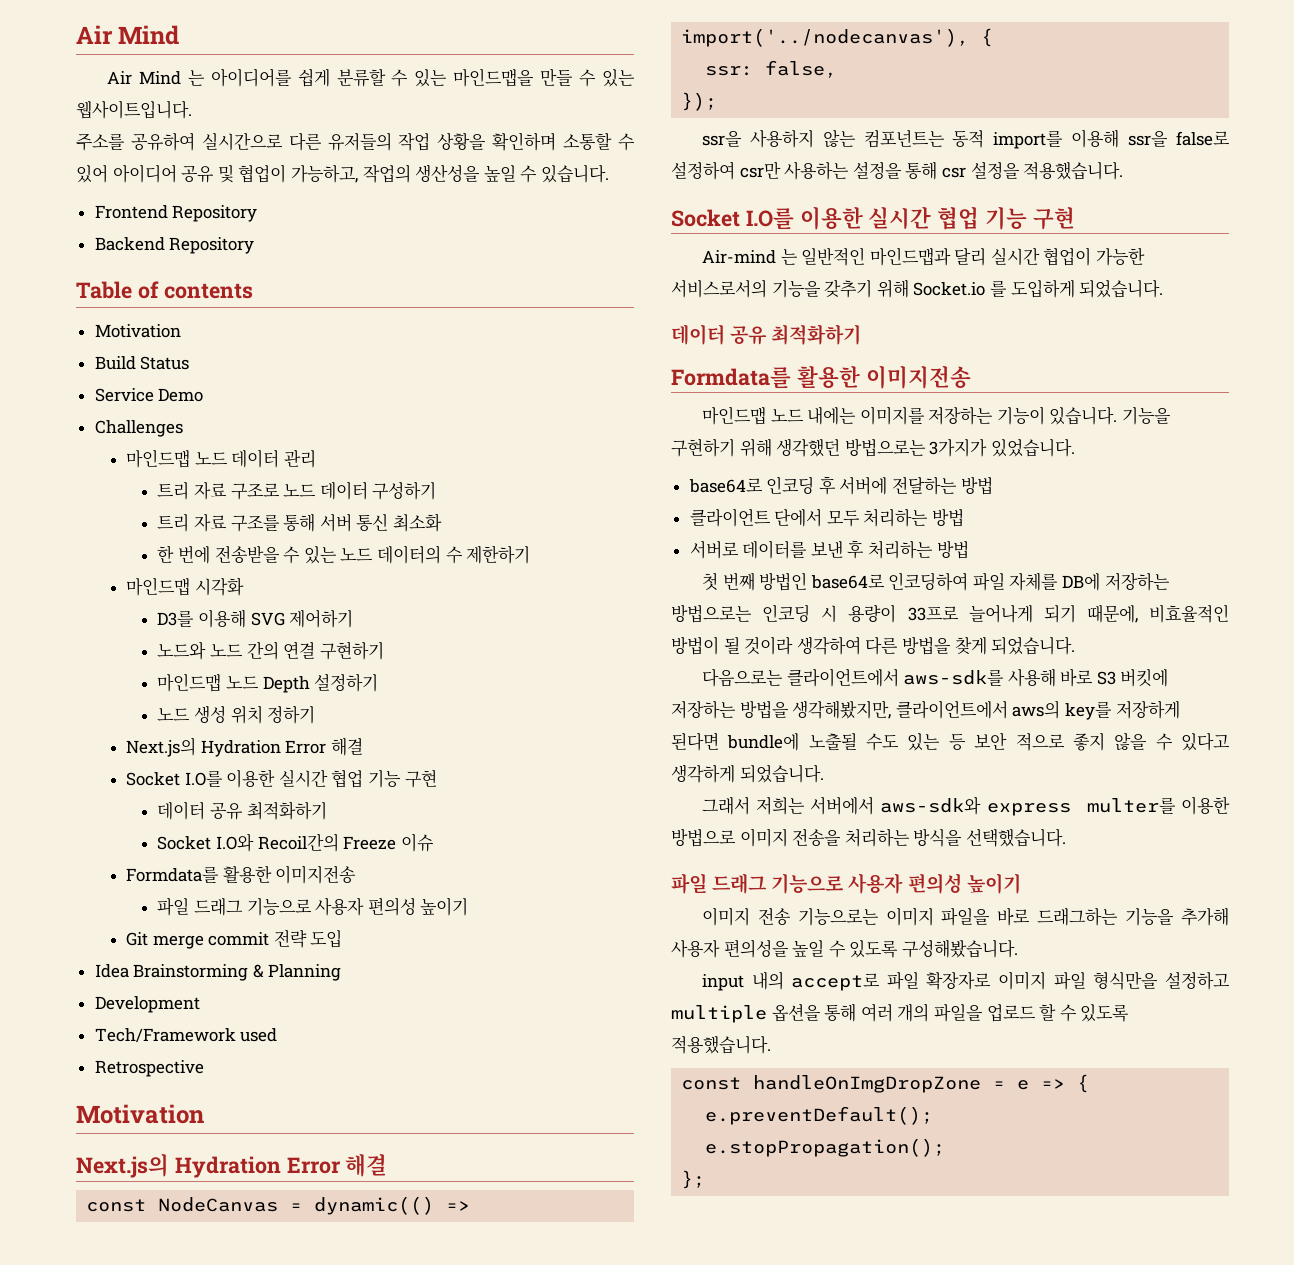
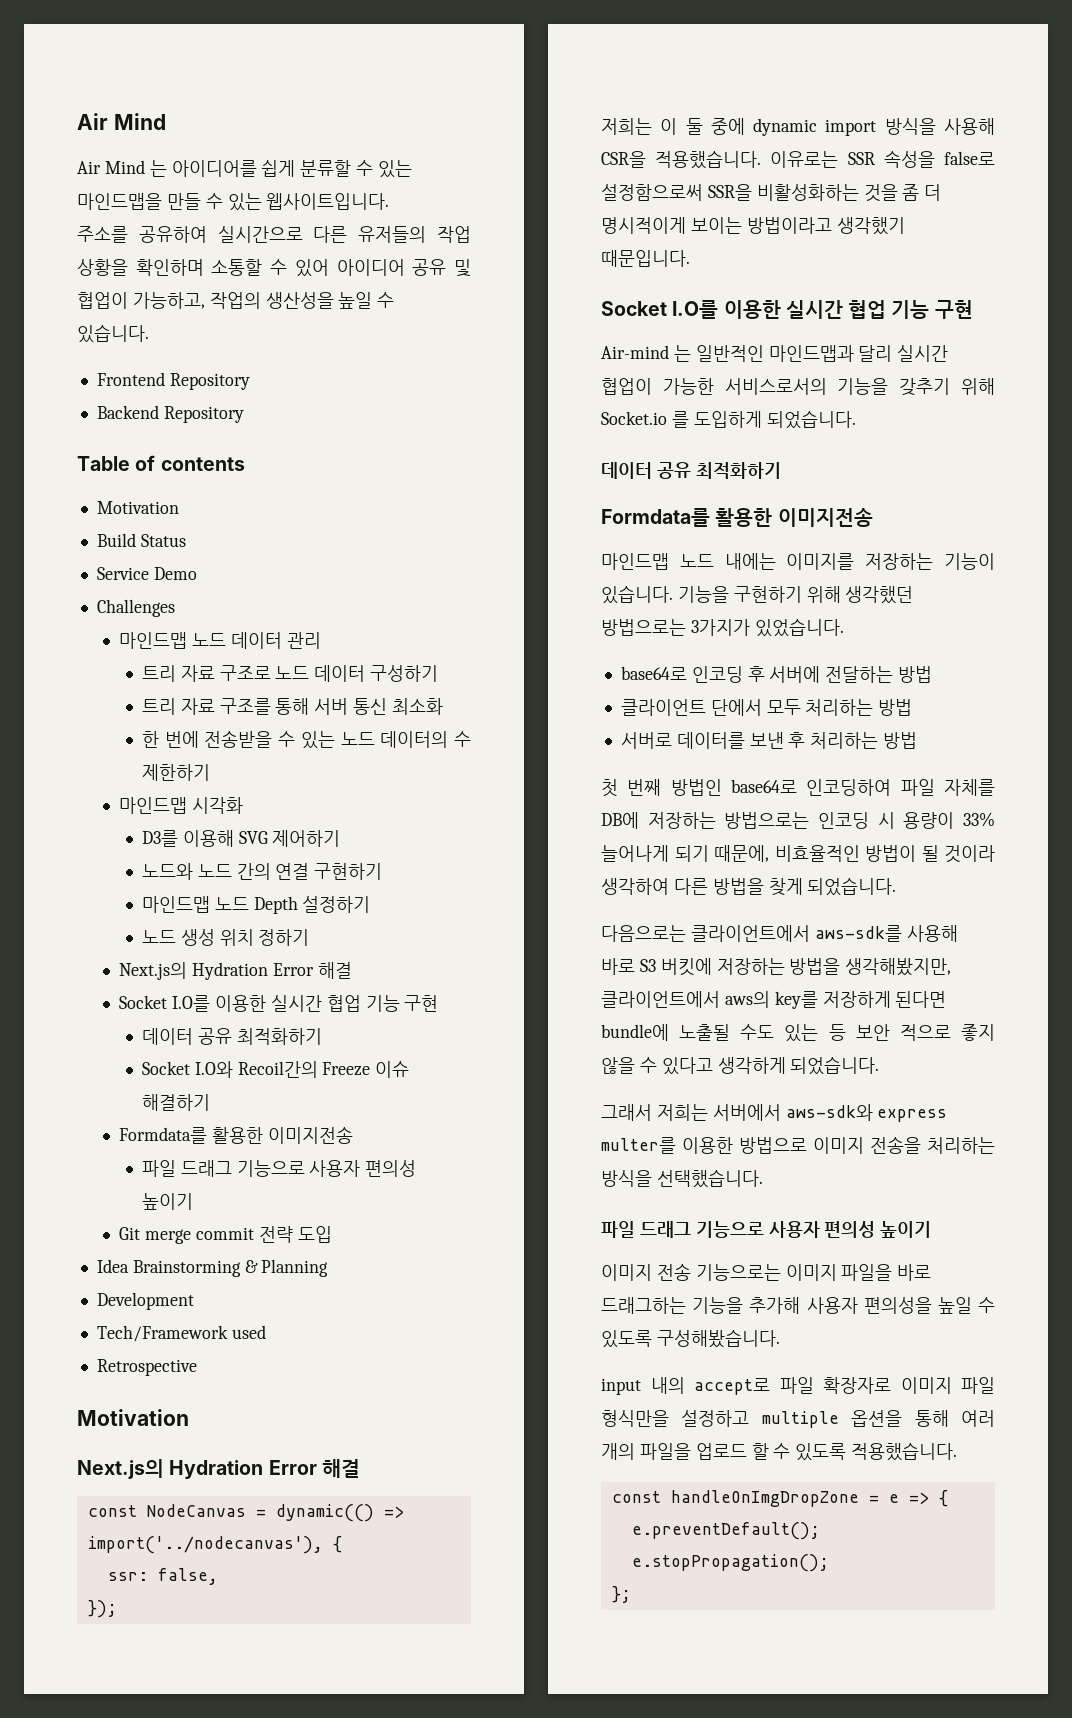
- Socket I.O와 Recoil간의 Freeze 이슈
+ Socket I.O와 Recoil간의 Freeze 이슈 해결하기
- ssr을 사용하지 않는 컴포넌트는 동적 import를 이용해 ssr을 false로 설정하여 csr만 사용하는 설정을 통해 csr 설정을 적용했습니다.
+ 저희는 이 둘 중에 dynamic import 방식을 사용해 CSR을 적용했습니다. 이유로는 SSR 속성을 false로 설정함으로써 SSR을 비활성화하는 것을 좀 더 명시적이게 보이는 방법이라고 생각했기 때문입니다.
- 첫 번째 방법인 base64로 인코딩하여 파일 자체를 DB에 저장하는 방법으로는 인코딩 시 용량이 33프로 늘어나게 되기 때문에, 비효율적인 방법이 될 것이라 생각하여 다른 방법을 찾게 되었습니다.
+ 첫 번째 방법인 base64로 인코딩하여 파일 자체를 DB에 저장하는 방법으로는 인코딩 시 용량이 33% 늘어나게 되기 때문에, 비효율적인 방법이 될 것이라 생각하여 다른 방법을 찾게 되었습니다.

